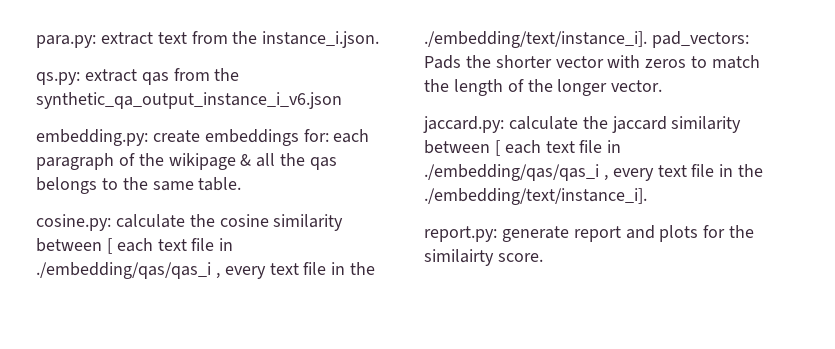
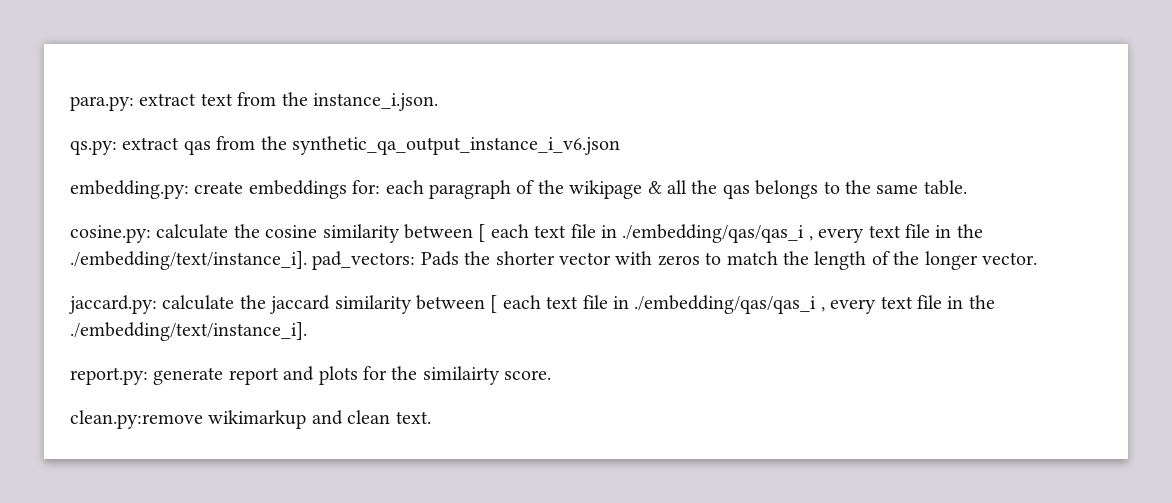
+ clean.py:remove wikimarkup and clean text.

